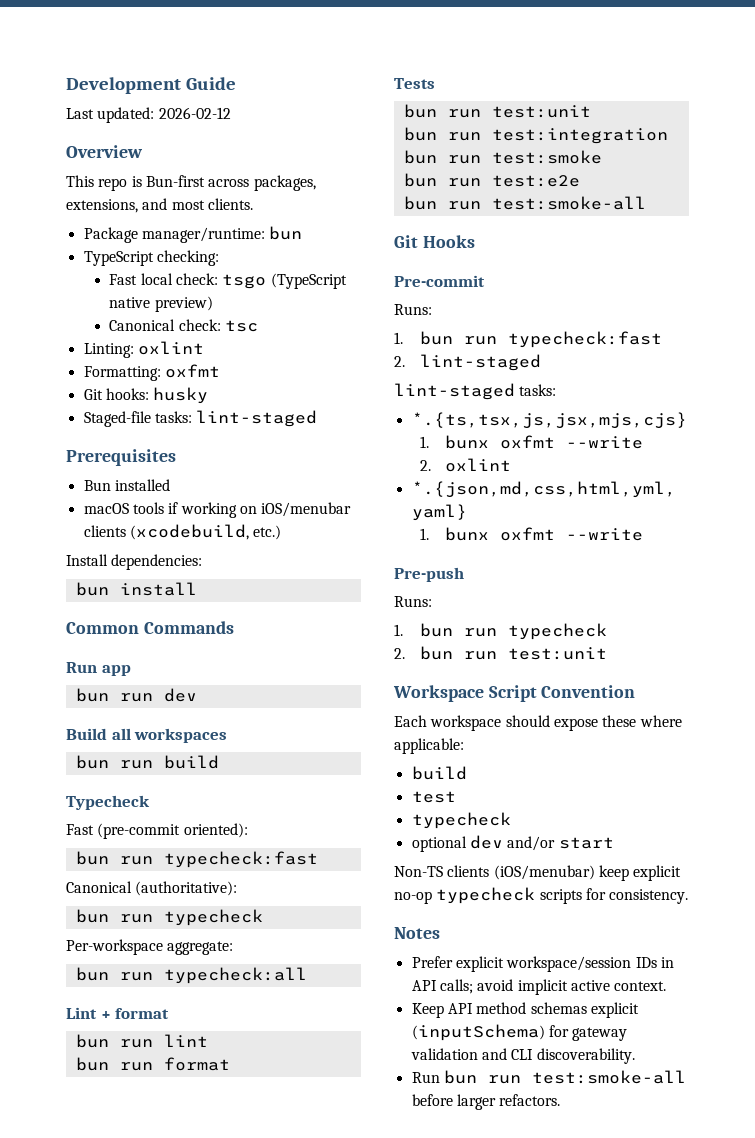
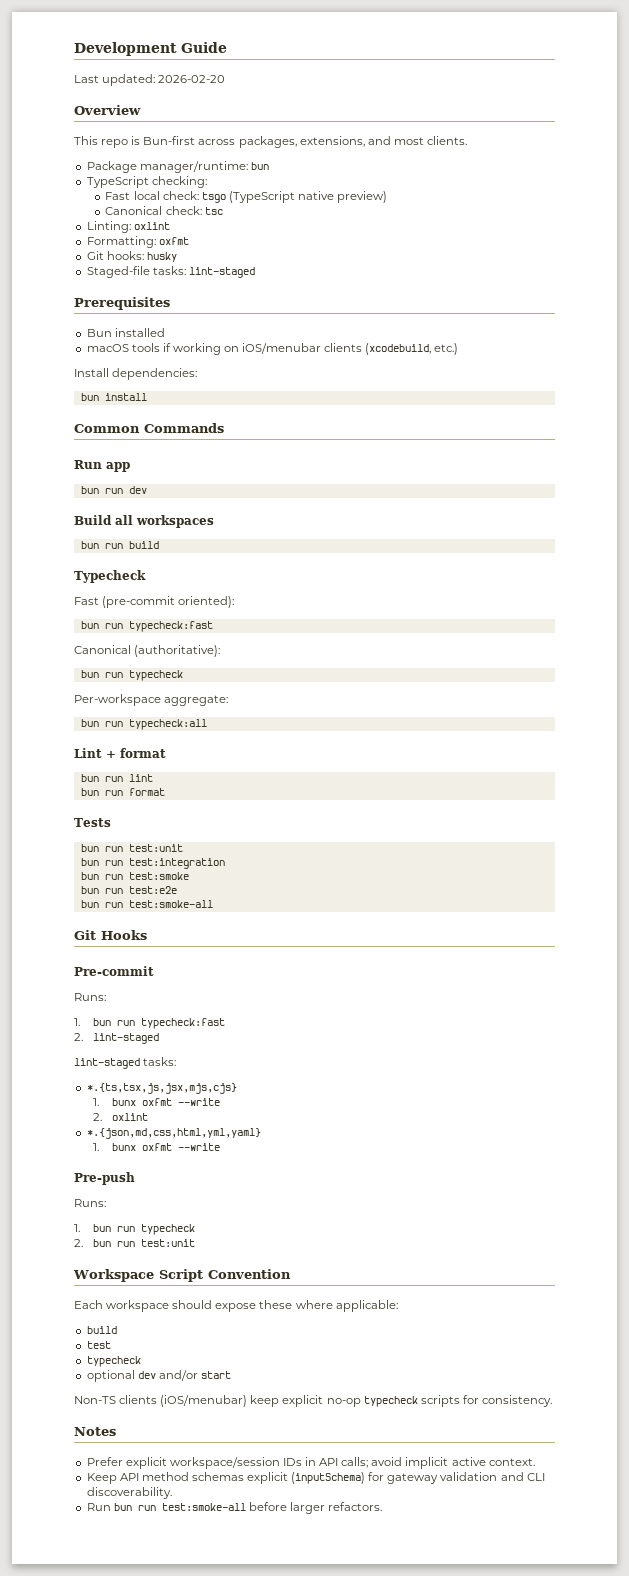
- Last updated: 2026-02-12
+ Last updated: 2026-02-20

